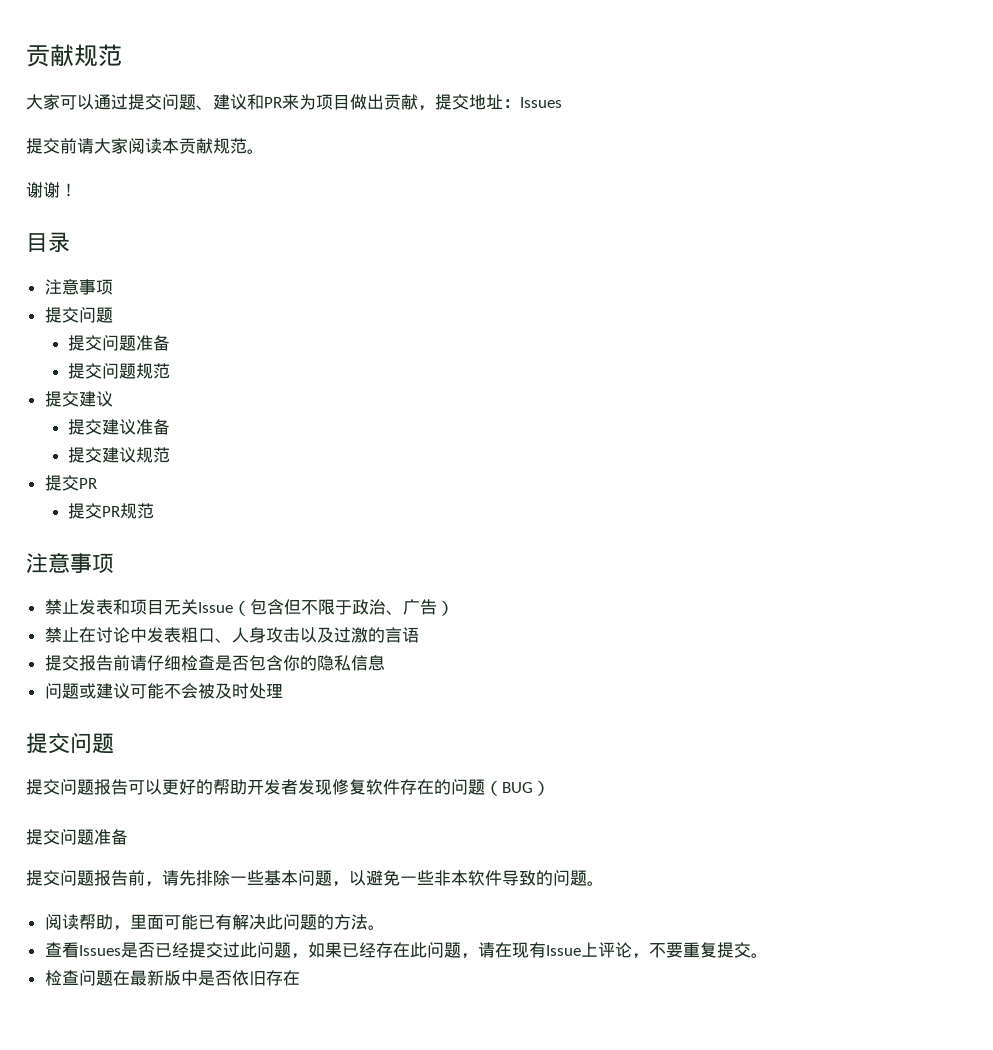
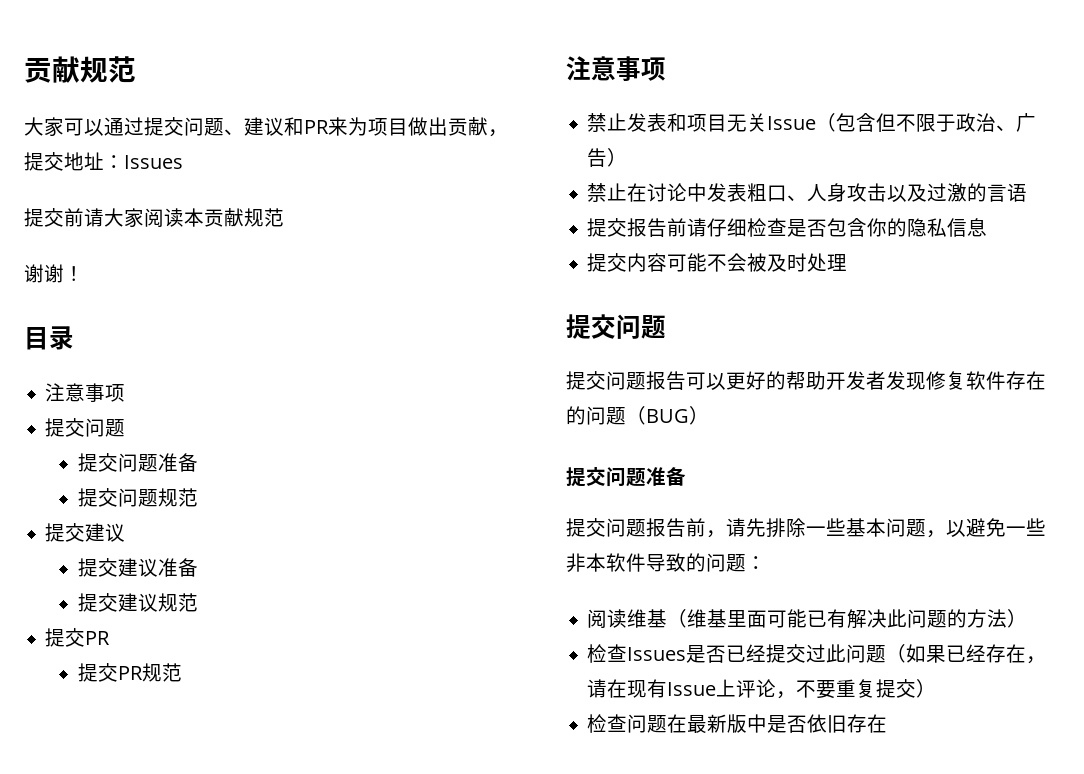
- 提交前请大家阅读本贡献规范。
+ 提交前请大家阅读本贡献规范
- 问题或建议可能不会被及时处理
+ 提交内容可能不会被及时处理
- 提交问题报告前，请先排除一些基本问题，以避免一些非本软件导致的问题。
- 阅读帮助，里面可能已有解决此问题的方法。
- 查看Issues是否已经提交过此问题，如果已经存在此问题，请在现有Issue上评论，不要重复提交。
+ 提交问题报告前，请先排除一些基本问题，以避免一些非本软件导致的问题：
+ 阅读维基（维基里面可能已有解决此问题的方法）
+ 检查Issues是否已经提交过此问题（如果已经存在，请在现有Issue上评论，不要重复提交）

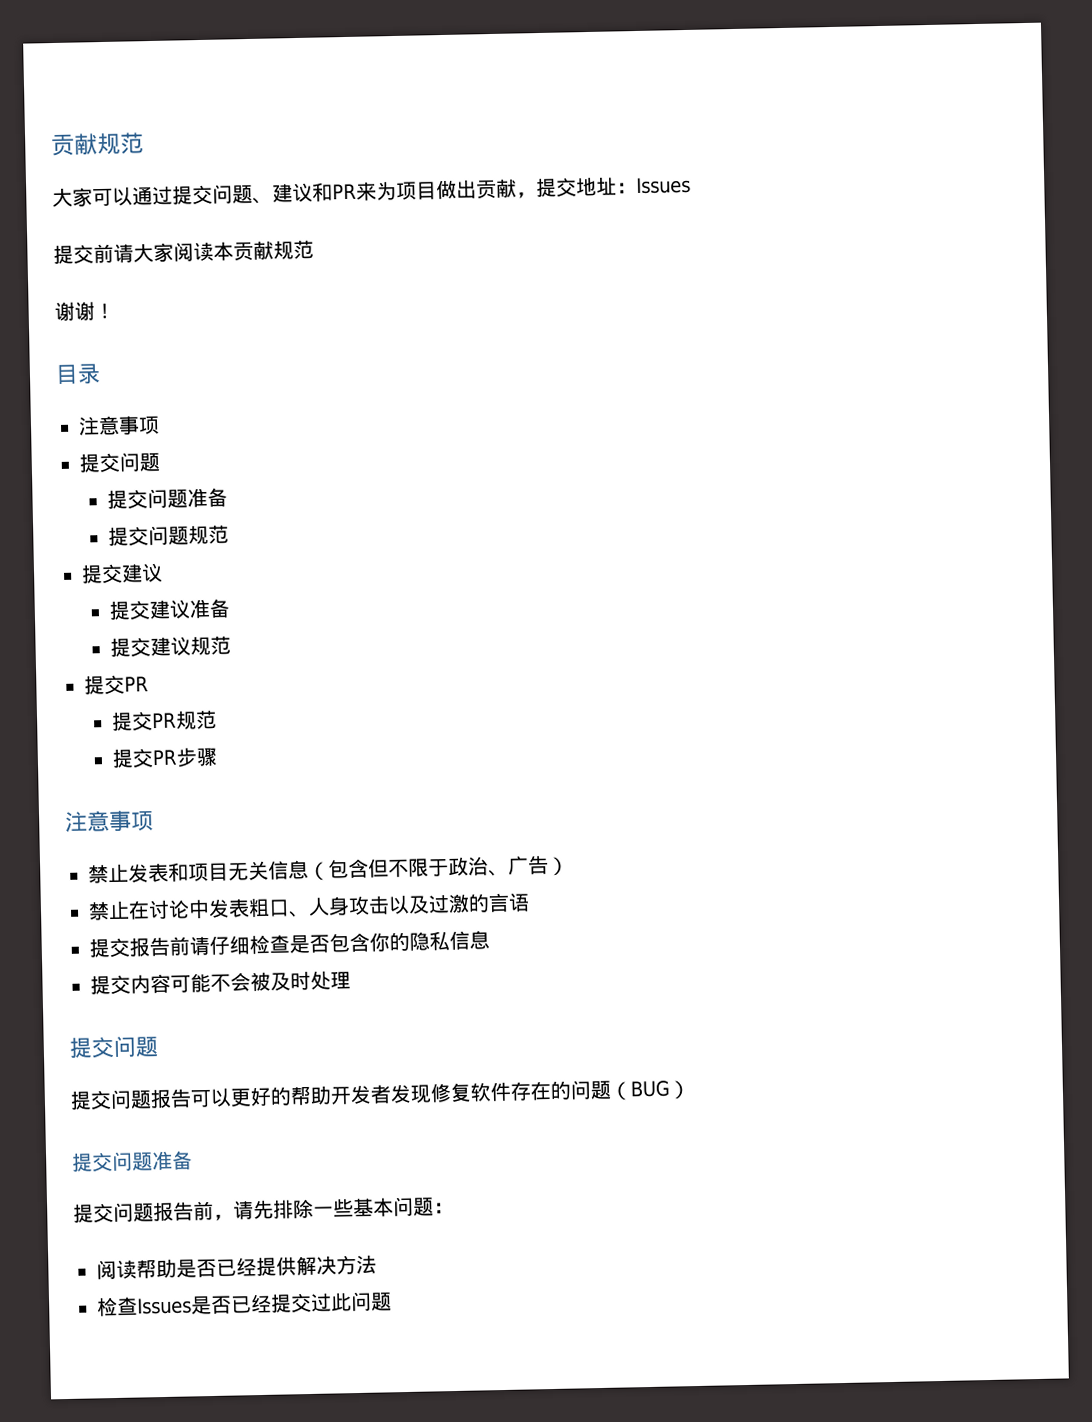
+ 提交PR步骤
- 禁止发表和项目无关Issue（包含但不限于政治、广告）
+ 禁止发表和项目无关信息（包含但不限于政治、广告）
- 提交问题报告前，请先排除一些基本问题，以避免一些非本软件导致的问题：
- 阅读维基（维基里面可能已有解决此问题的方法）
+ 提交问题报告前，请先排除一些基本问题：
+ 阅读帮助是否已经提供解决方法
- 检查Issues是否已经提交过此问题（如果已经存在，请在现有Issue上评论，不要重复提交）
- 检查问题在最新版中是否依旧存在
+ 检查Issues是否已经提交过此问题

